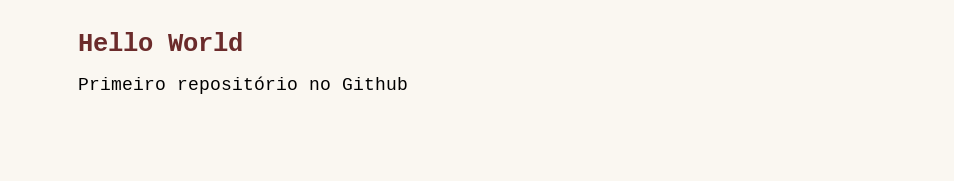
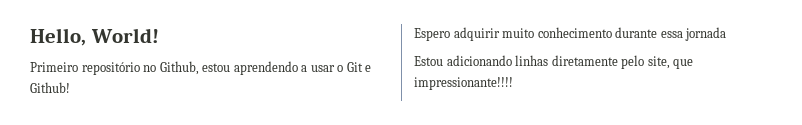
- Hello World
+ Hello, World!
- Primeiro repositório no Github
+ Primeiro repositório no Github, estou aprendendo a usar o Git e Github!
+ Espero adquirir muito conhecimento durante essa jornada
+ Estou adicionando linhas diretamente pelo site, que impressionante!!!!

